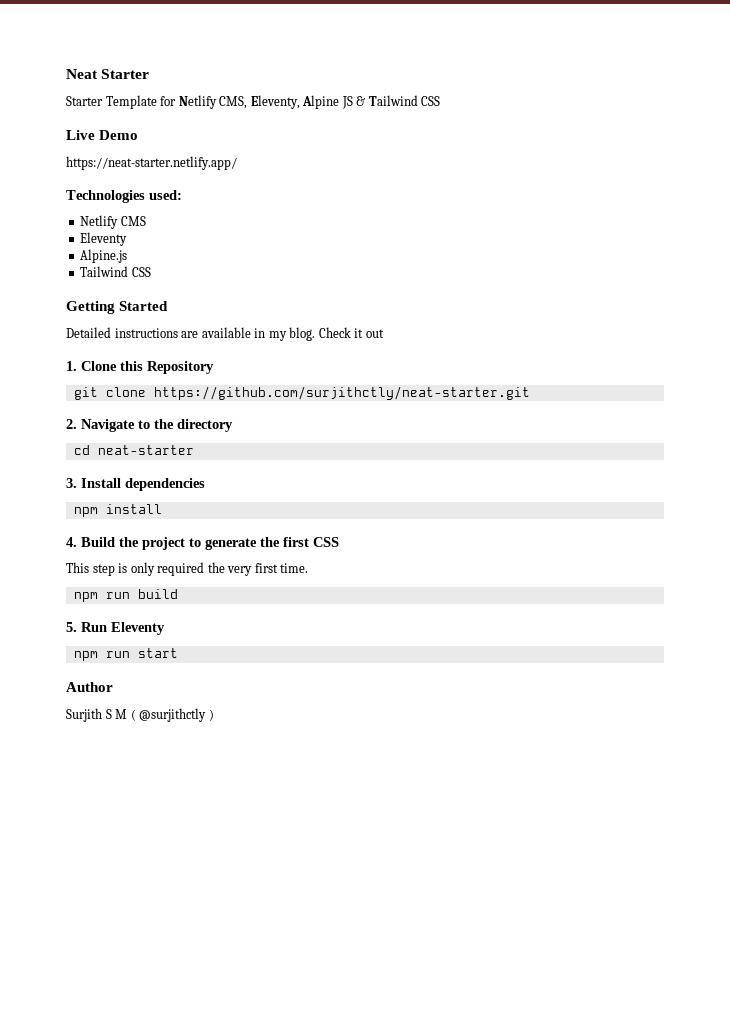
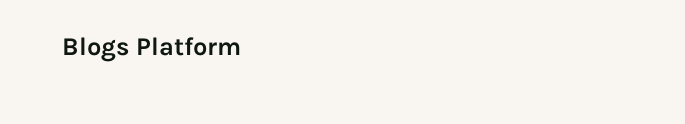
- Neat Starter
- Starter Template for Netlify CMS, Eleventy, Alpine JS & Tailwind CSS
- Live Demo
- https://neat-starter.netlify.app/
- Technologies used:
- Netlify CMS
- Eleventy
- Alpine.js
- Tailwind CSS
- Getting Started
- Detailed instructions are available in my blog. Check it out
- 1. Clone this Repository
- git clone https://github.com/surjithctly/neat-starter.git
- 2. Navigate to the directory
- cd neat-starter
- 3. Install dependencies
- npm install
- 4. Build the project to generate the first CSS
- This step is only required the very first time.
- npm run build
- 5. Run Eleventy
- npm run start
- Author
- Surjith S M ( @surjithctly )
+ Blogs Platform

